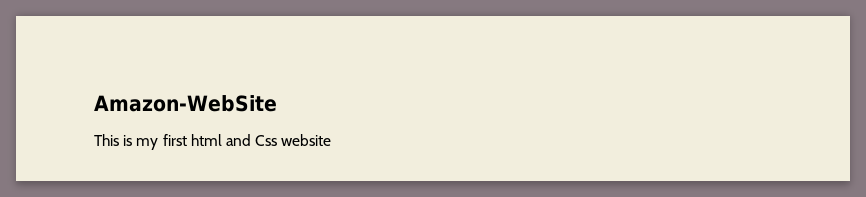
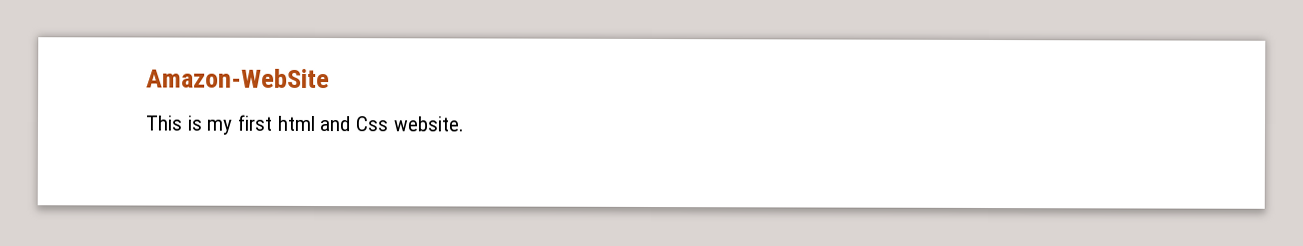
- This is my first html and Css website
+ This is my first html and Css website.

